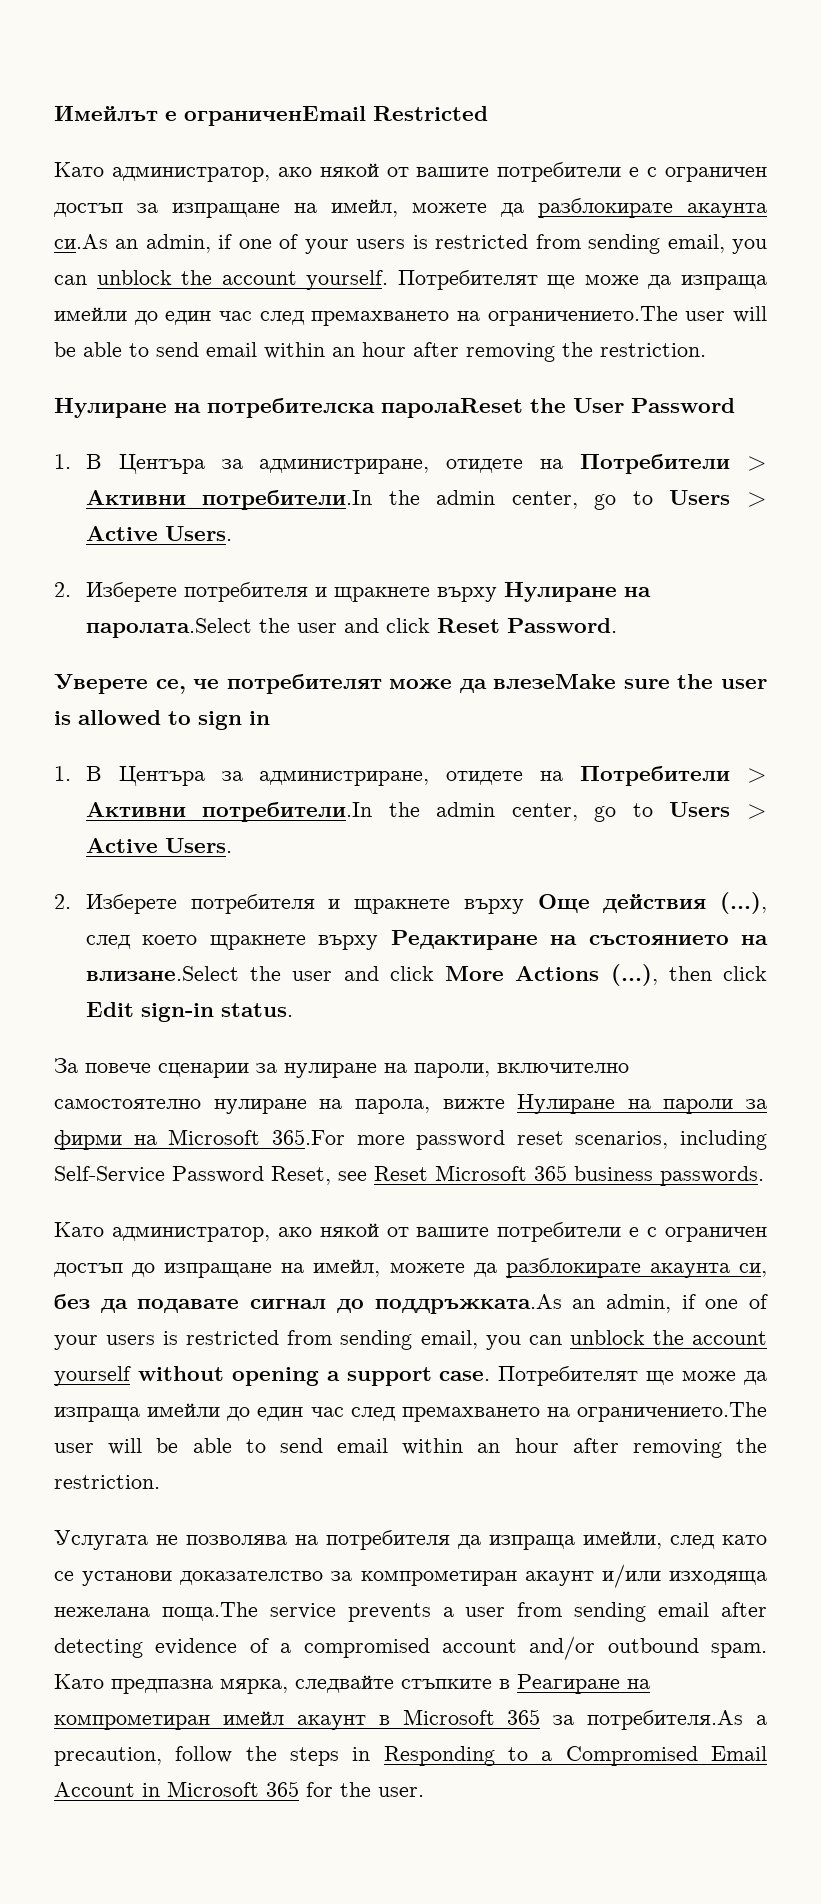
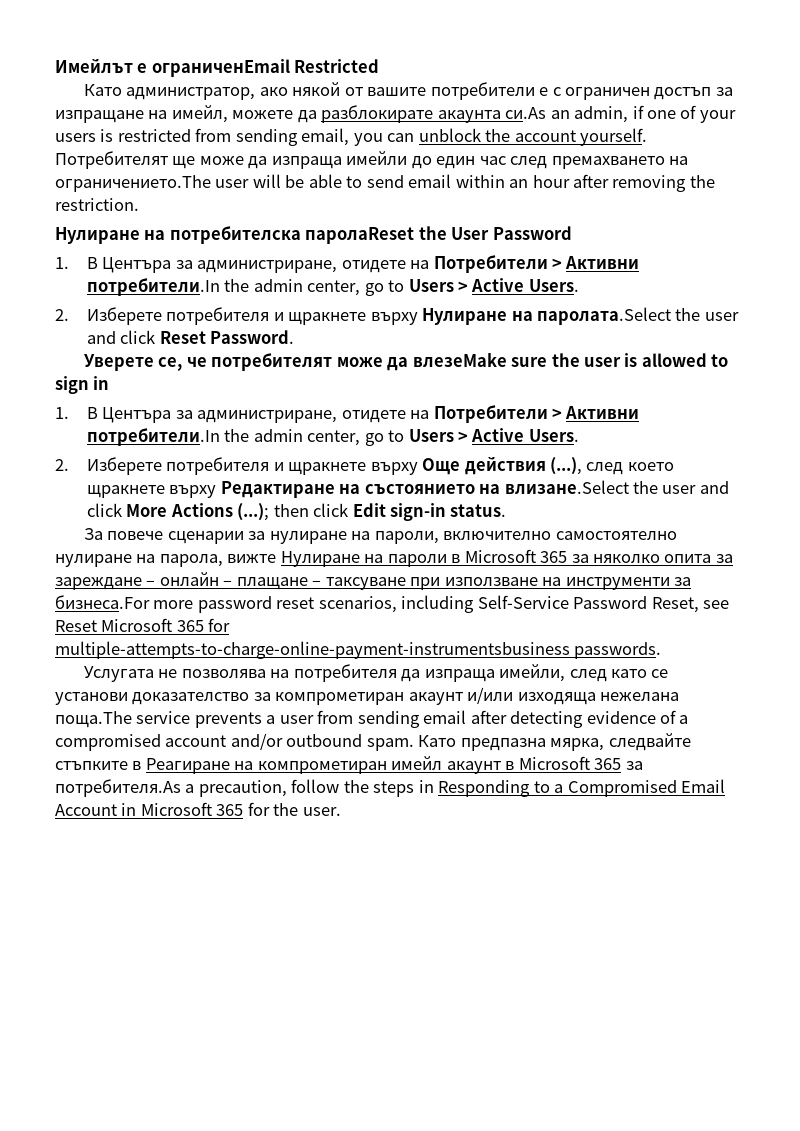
- 2. Изберете потребителя и щракнете върху Още действия (...), след което щракнете върху Редактиране на състоянието на влизане.Select the user and click More Actions (...), then click Edit sign-in status.
+ 2. Изберете потребителя и щракнете върху Още действия (...), след което щракнете върху Редактиране на състоянието на влизане.Select the user and click More Actions (...); then click Edit sign-in status.
- За повече сценарии за нулиране на пароли, включително самостоятелно нулиране на парола, вижте Нулиране на пароли за фирми на Microsoft 365.For more password reset scenarios, including Self-Service Password Reset, see Reset Microsoft 365 business passwords.
+ За повече сценарии за нулиране на пароли, включително самостоятелно нулиране на парола, вижте Нулиране на пароли в Microsoft 365 за няколко опита за зареждане – онлайн – плащане – таксуване при използване на инструменти за бизнеса.For more password reset scenarios, including Self-Service Password Reset, see Reset Microsoft 365 for multiple-attempts-to-charge-online-payment-instrumentsbusiness passwords.
- Като администратор, ако някой от вашите потребители е с ограничен достъп до изпращане на имейл, можете да разблокирате акаунта си, без да подавате сигнал до поддръжката.As an admin, if one of your users is restricted from sending email, you can unblock the account yourself without opening a support case. Потребителят ще може да изпраща имейли до един час след премахването на ограничението.The user will be able to send email within an hour after removing the restriction.

